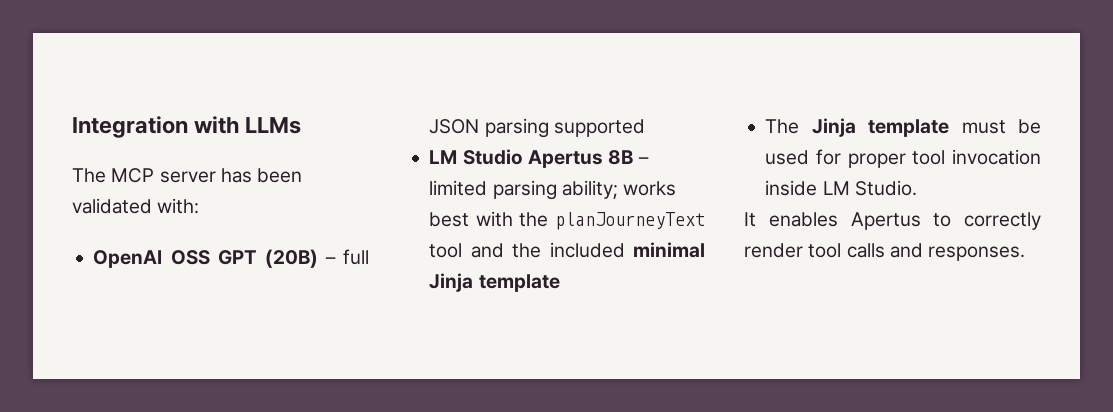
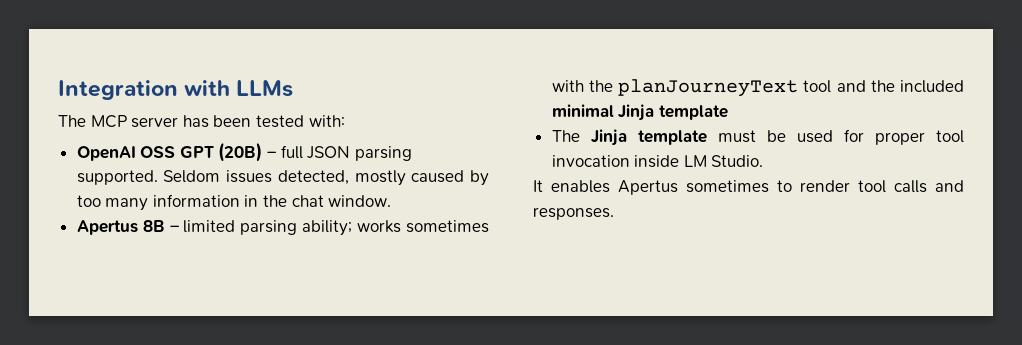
- The MCP server has been validated with:
+ The MCP server has been tested with:
- OpenAI OSS GPT (20B) – full JSON parsing supported
- LM Studio Apertus 8B – limited parsing ability; works best with the planJourneyText tool and the included minimal Jinja template
+ OpenAI OSS GPT (20B) – full JSON parsing supported. Seldom issues detected, mostly caused by too many information in the chat window.
+ Apertus 8B – limited parsing ability; works sometimes with the planJourneyText tool and the included minimal Jinja template
- It enables Apertus to correctly render tool calls and responses.
+ It enables Apertus sometimes to render tool calls and responses.

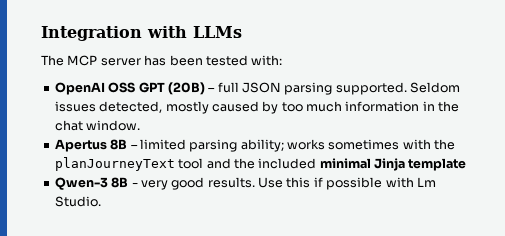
- Seldom issues detected, mostly caused by too many information in the chat window.
+ Seldom issues detected, mostly caused by too much information in the chat window.
- The Jinja template must be used for proper tool invocation inside LM Studio.
- It enables Apertus sometimes to render tool calls and responses.
+ Qwen-3 8B - very good results. Use this if possible with Lm Studio.

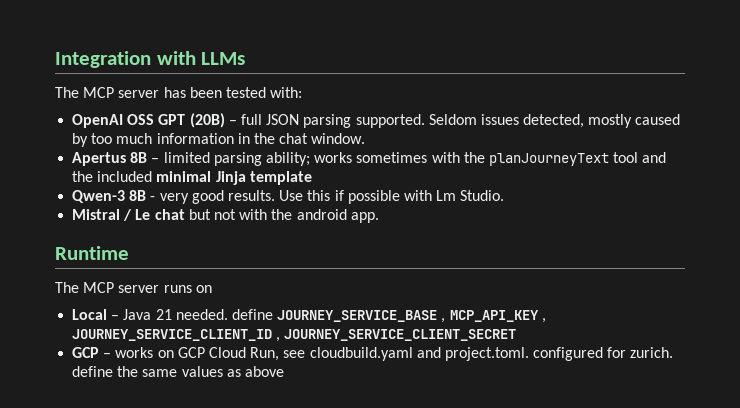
+ Mistral / Le chat but not with the android app.
+ Runtime
+ The MCP server runs on
+ Local – Java 21 needed. define JOURNEY_SERVICE_BASE , MCP_API_KEY , JOURNEY_SERVICE_CLIENT_ID , JOURNEY_SERVICE_CLIENT_SECRET
+ GCP – works on GCP Cloud Run, see cloudbuild.yaml and project.toml. configured for zurich. define the same values as above

